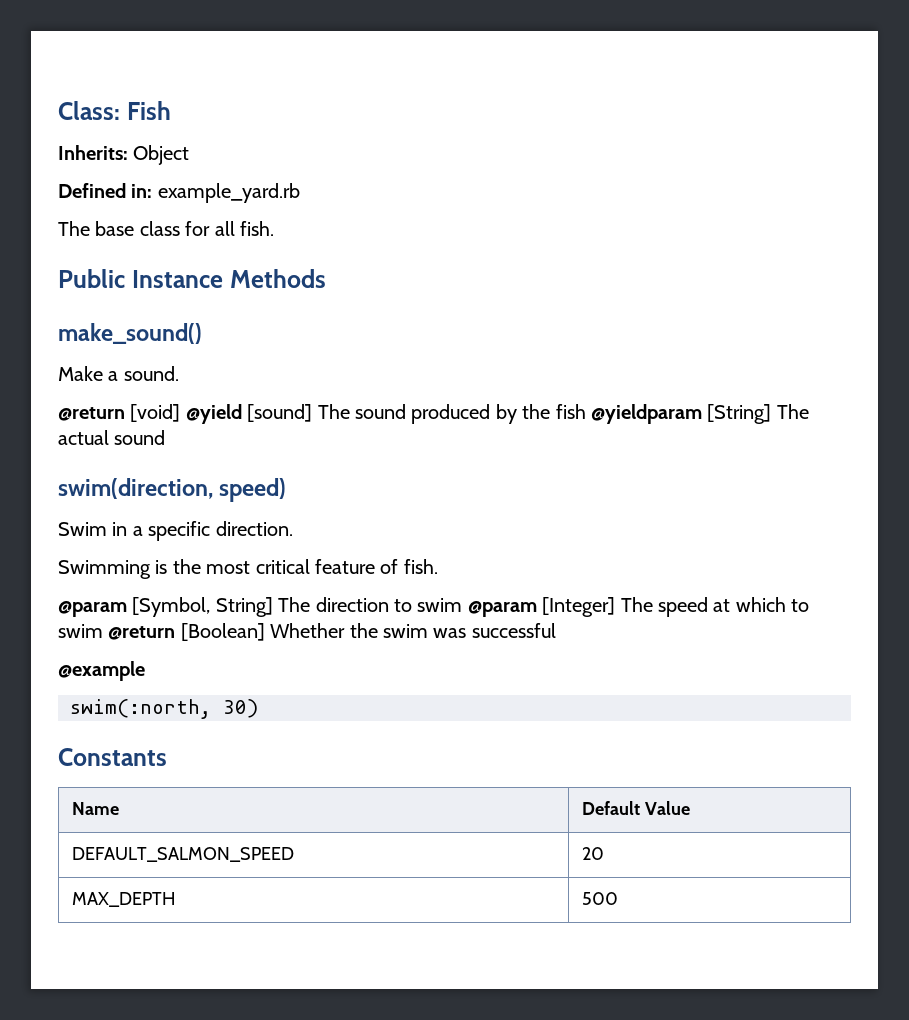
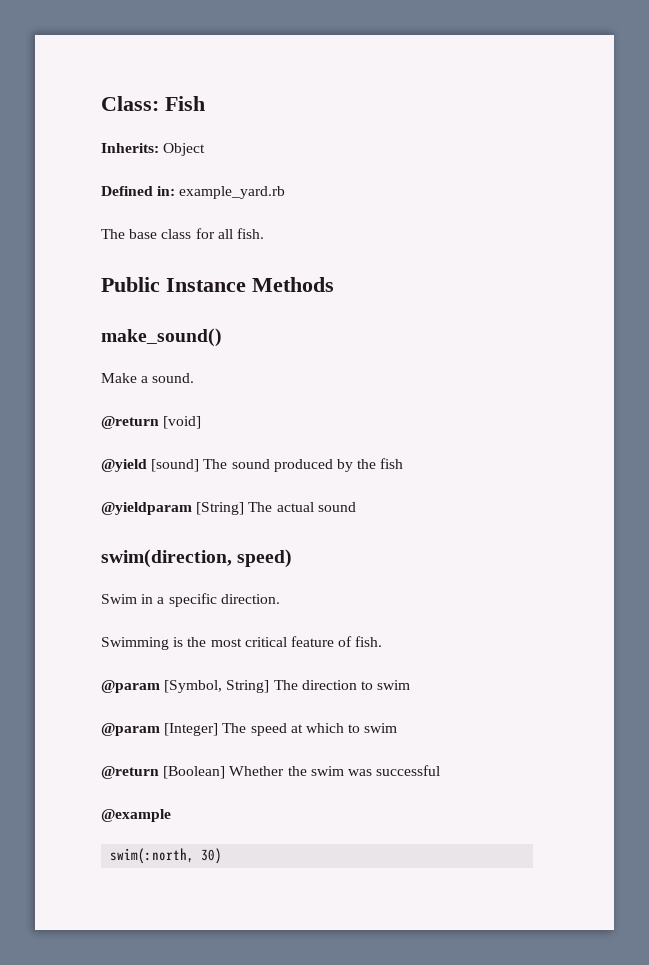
- @return [void] @yield [sound] The sound produced by the fish @yieldparam [String] The actual sound
+ @return [void]
+ @yield [sound] The sound produced by the fish
+ @yieldparam [String] The actual sound
- @param [Symbol, String] The direction to swim @param [Integer] The speed at which to swim @return [Boolean] Whether the swim was successful
+ @param [Symbol, String] The direction to swim
+ @param [Integer] The speed at which to swim
+ @return [Boolean] Whether the swim was successful
- Constants
- Name | Default Value
- DEFAULT_SALMON_SPEED | 20
- MAX_DEPTH | 500

